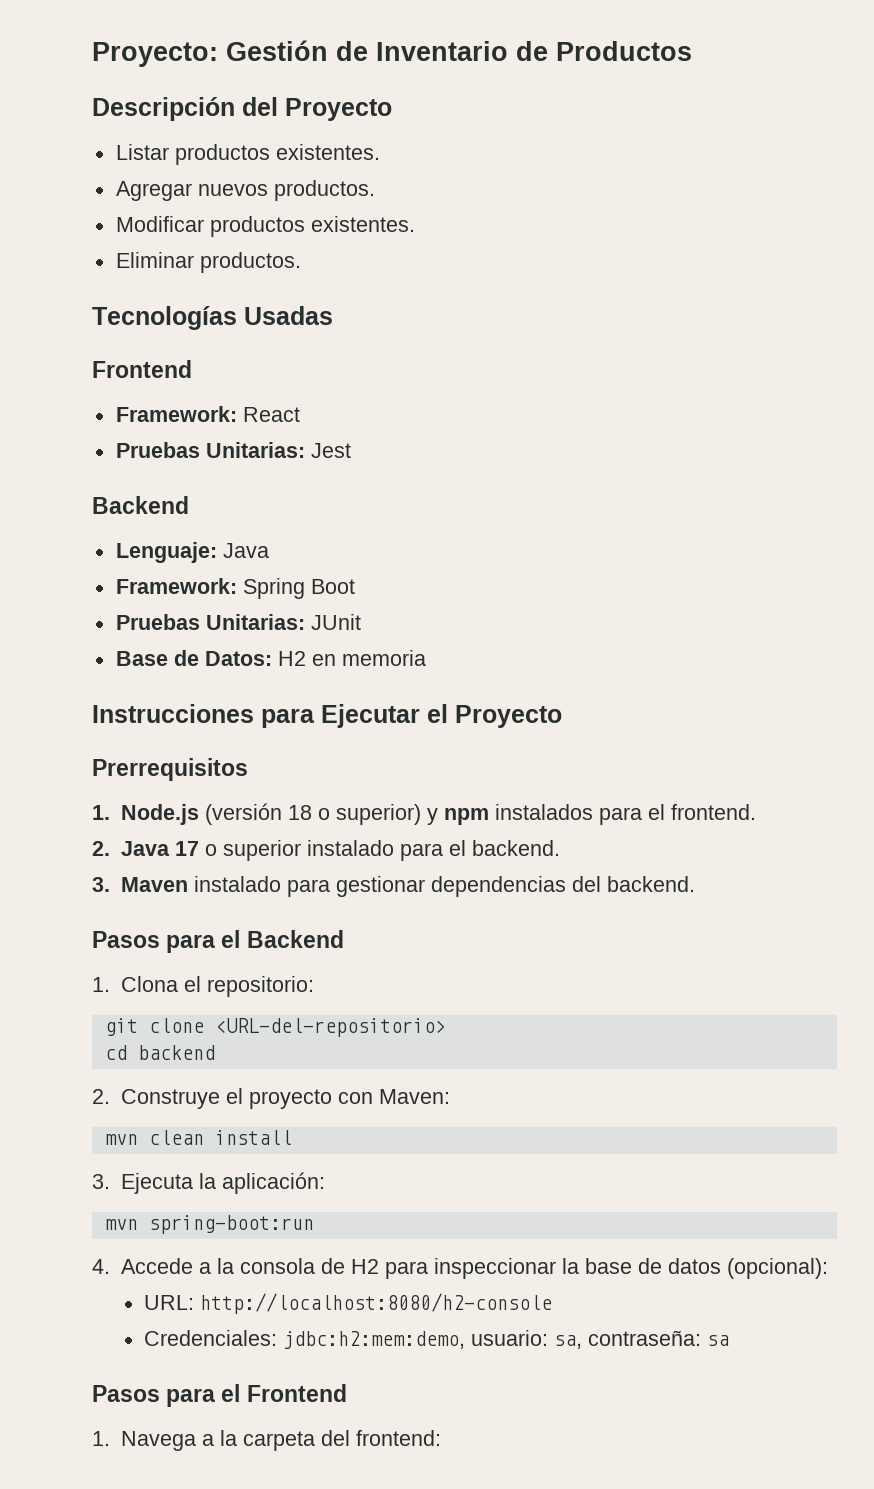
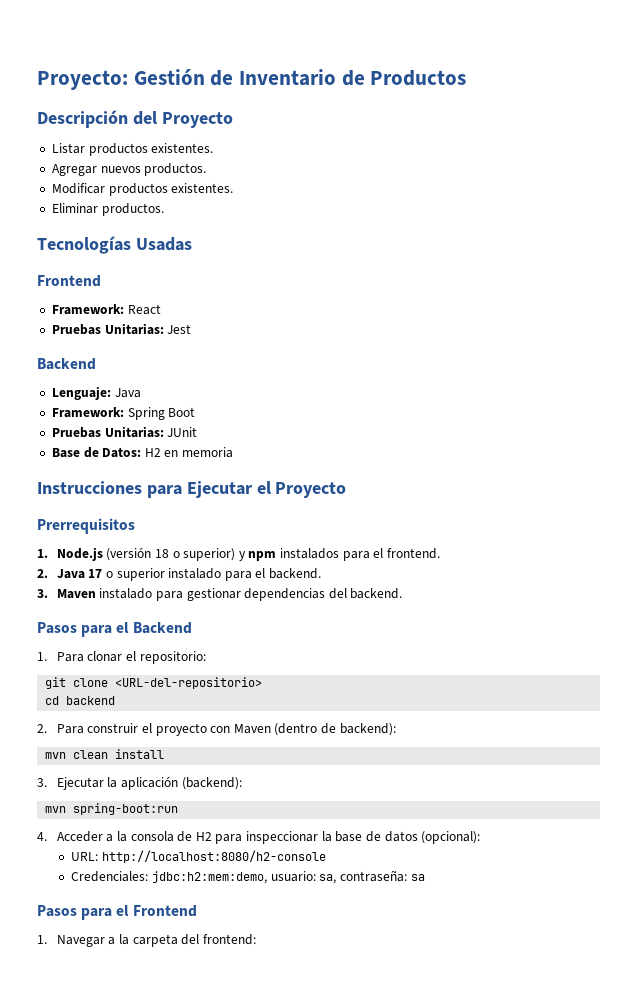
- 1. Clona el repositorio:
+ 1. Para clonar el repositorio:
- 2. Construye el proyecto con Maven:
+ 2. Para construir el proyecto con Maven (dentro de backend):
- 3. Ejecuta la aplicación:
+ 3. Ejecutar la aplicación (backend):
- 4. Accede a la consola de H2 para inspeccionar la base de datos (opcional):
+ 4. Acceder a la consola de H2 para inspeccionar la base de datos (opcional):
- 1. Navega a la carpeta del frontend:
+ 1. Navegar a la carpeta del frontend:

